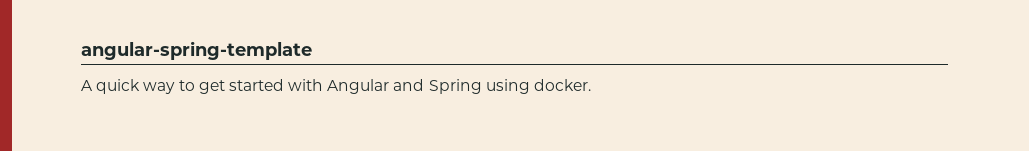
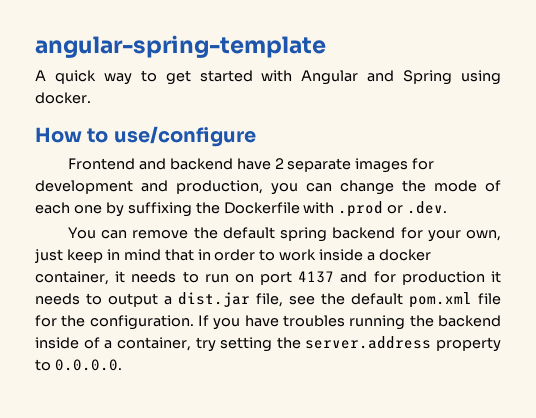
+ How to use/configure
+ Frontend and backend have 2 separate images for development and production, you can change the mode of each one by suffixing the Dockerfile with .prod or .dev.
+ You can remove the default spring backend for your own, just keep in mind that in order to work inside a docker container, it needs to run on port 4137 and for production it needs to output a dist.jar file, see the default pom.xml file for the configuration. If you have troubles running the backend inside of a container, try setting the server.address property to 0.0.0.0.

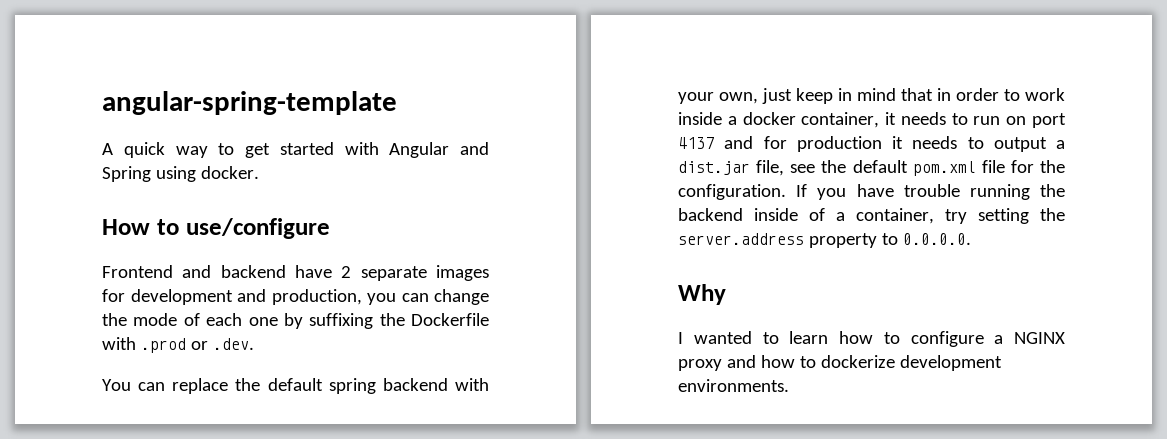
- You can remove the default spring backend for your own, just keep in mind that in order to work inside a docker container, it needs to run on port 4137 and for production it needs to output a dist.jar file, see the default pom.xml file for the configuration.
+ You can replace the default spring backend with your own, just keep in mind that in order to work inside a docker container, it needs to run on port 4137 and for production it needs to output a dist.jar file, see the default pom.xml file for the configuration.
- If you have troubles running the backend inside of a container, try setting the server.address property to 0.0.0.0.
+ If you have trouble running the backend inside of a container, try setting the server.address property to 0.0.0.0.
+ Why
+ I wanted to learn how to configure a NGINX proxy and how to dockerize development environments.

